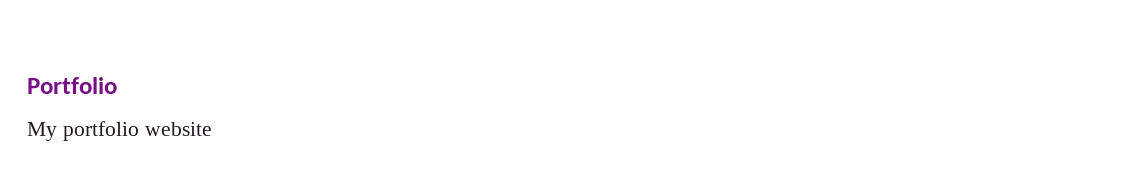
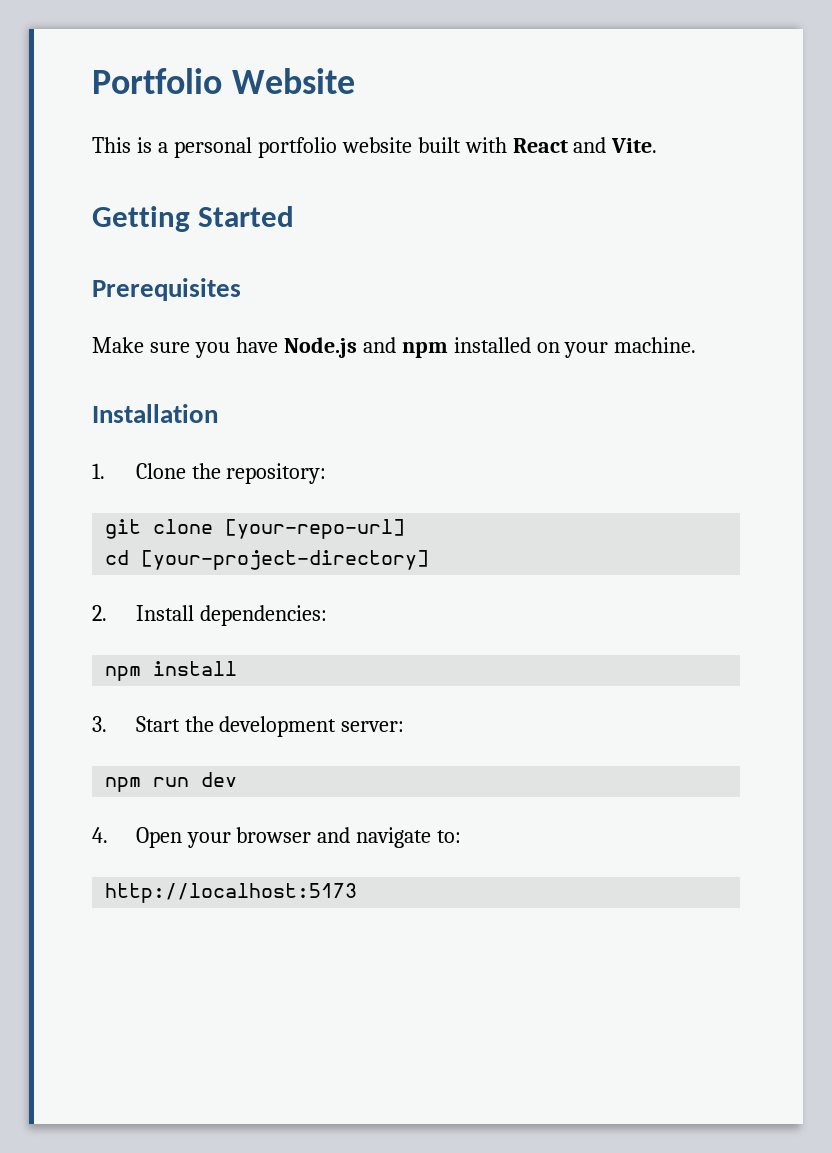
- Portfolio
- My portfolio website
+ Portfolio Website
+ This is a personal portfolio website built with React and Vite.
+ Getting Started
+ Prerequisites
+ Make sure you have Node.js and npm installed on your machine.
+ Installation
+ 1. Clone the repository:
+ git clone [your-repo-url]
+ cd [your-project-directory]
+ 2. Install dependencies:
+ npm install
+ 3. Start the development server:
+ npm run dev
+ 4. Open your browser and navigate to:
+ http://localhost:5173

